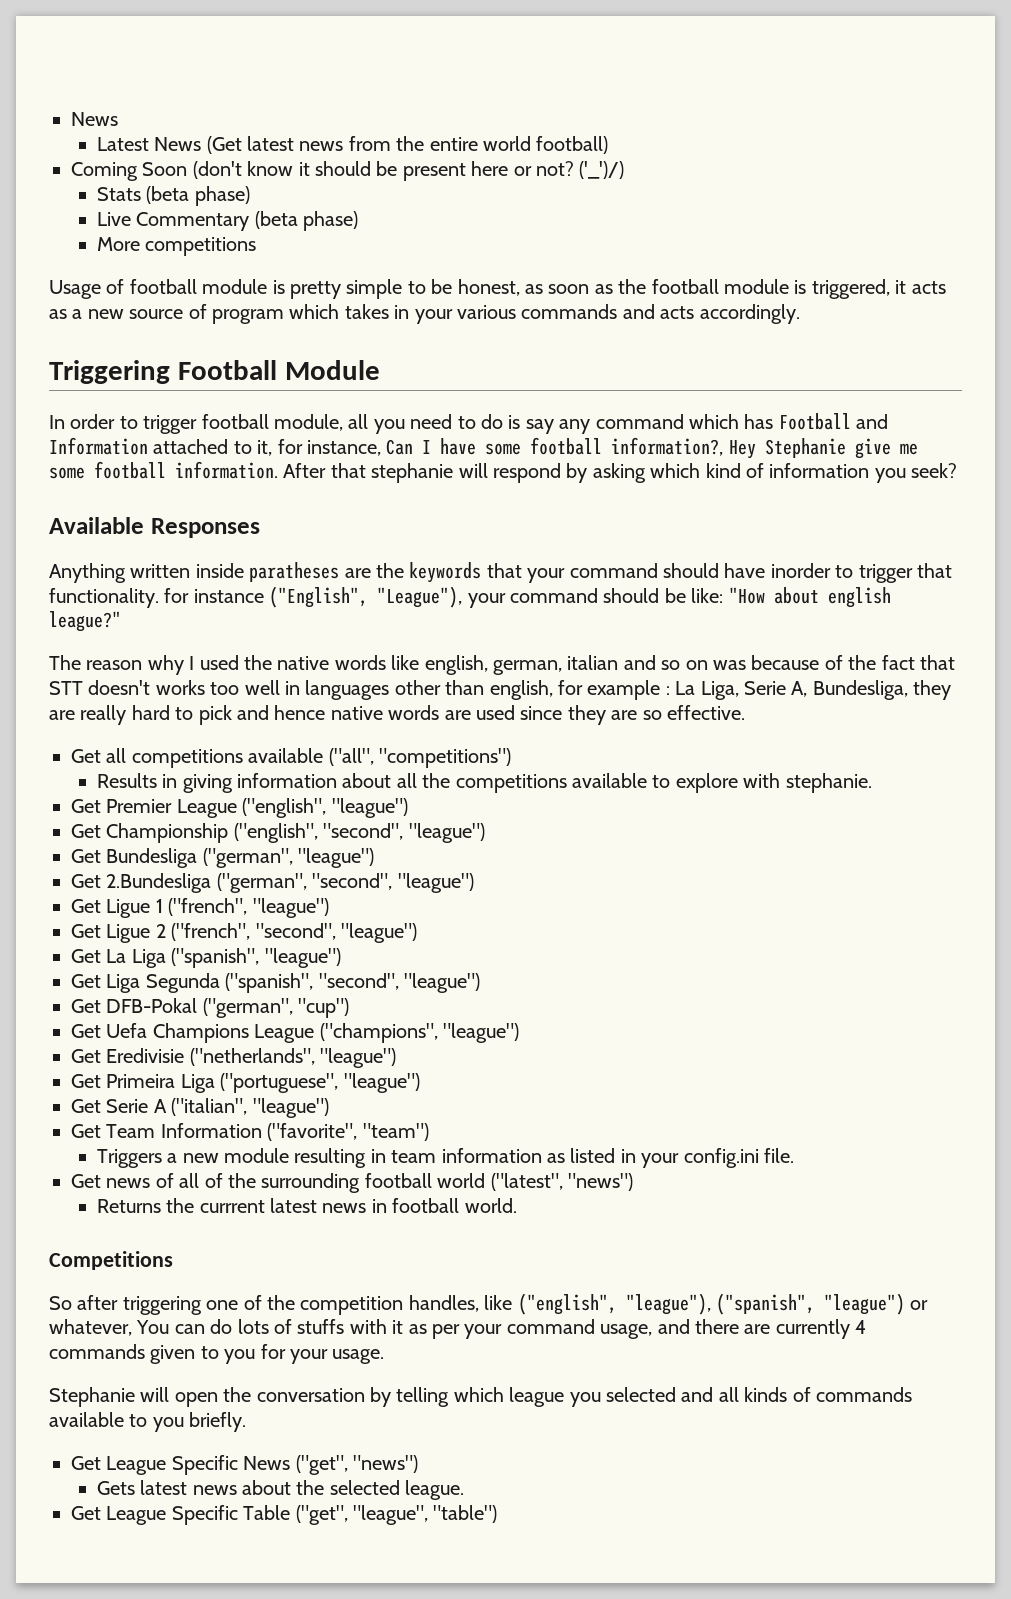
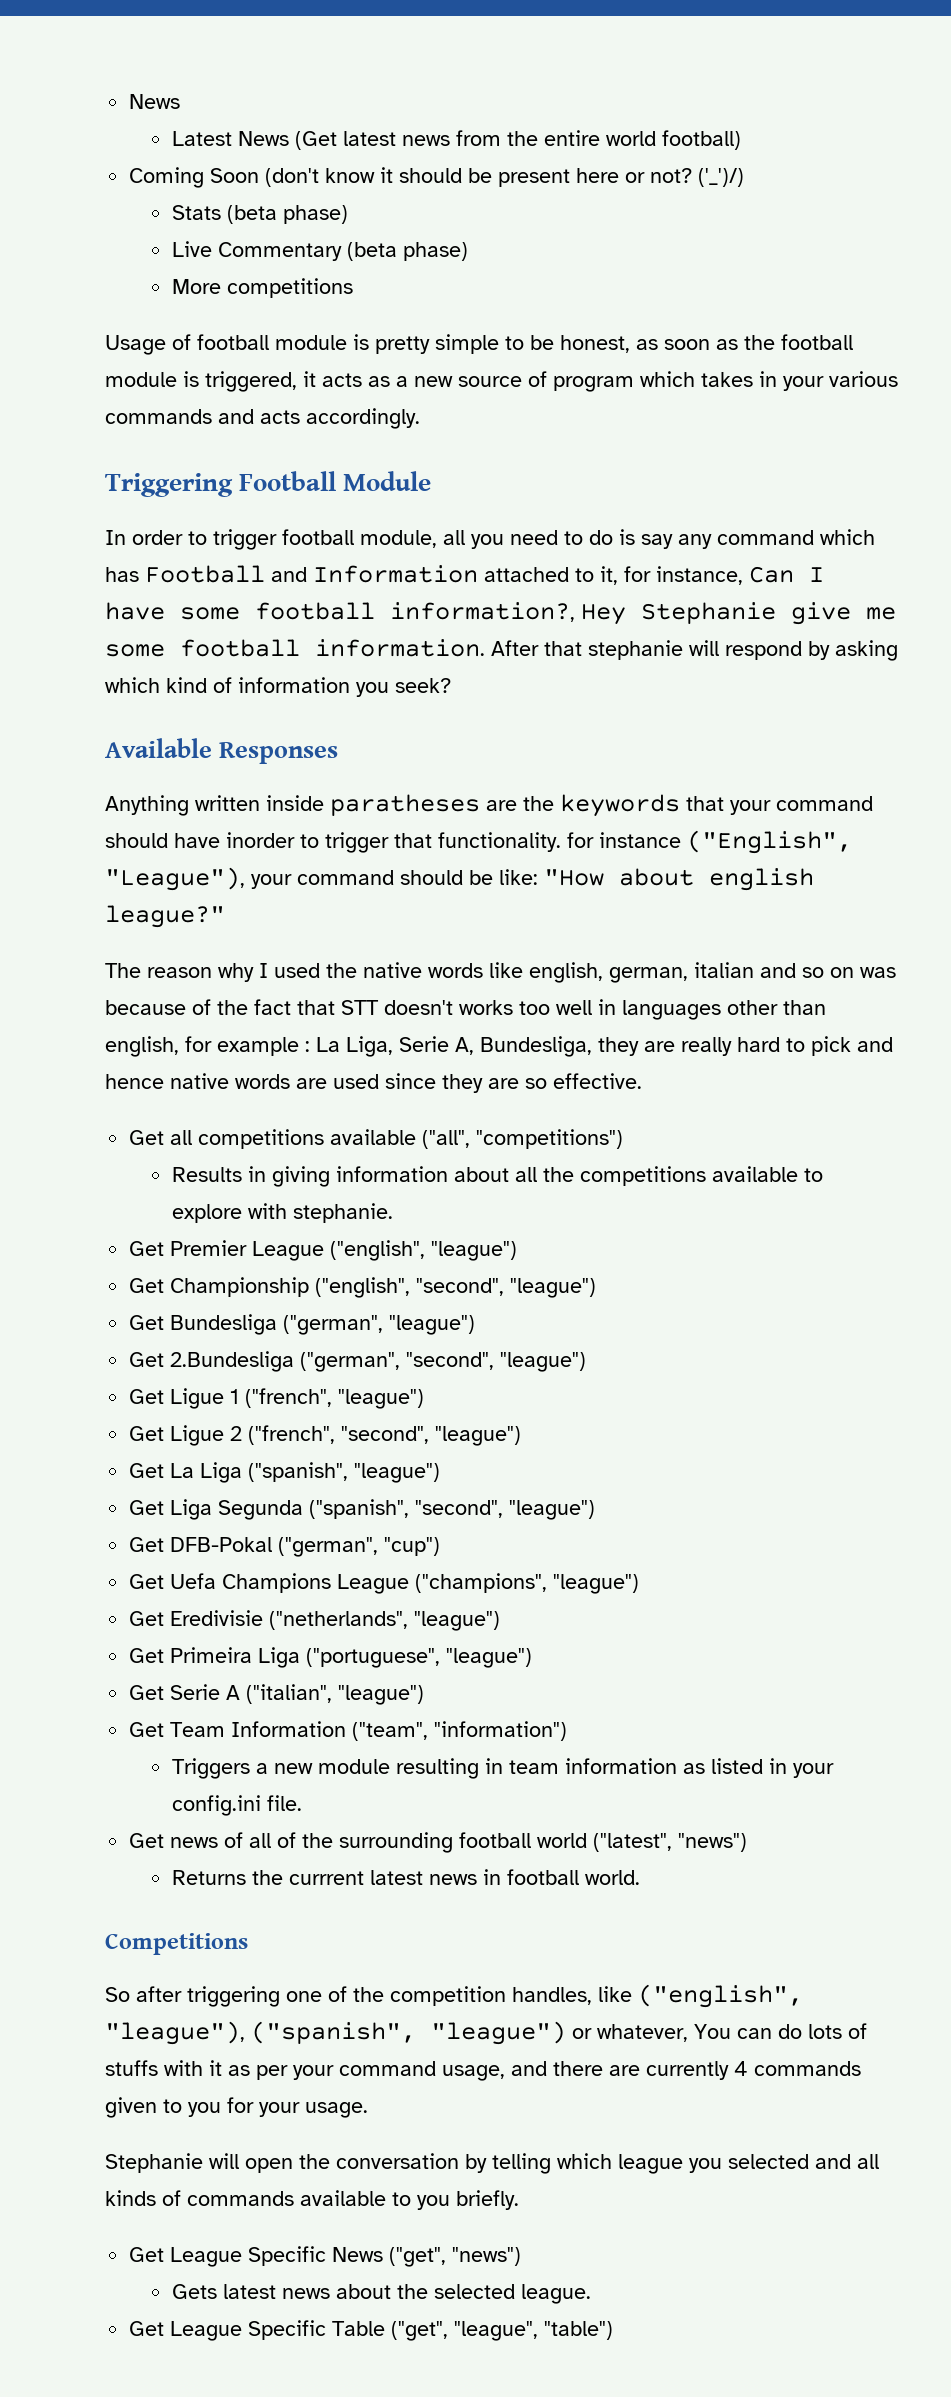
- Get Team Information ("favorite", "team")
+ Get Team Information ("team", "information")

